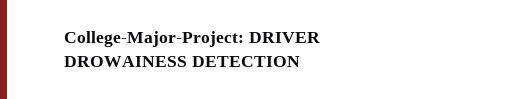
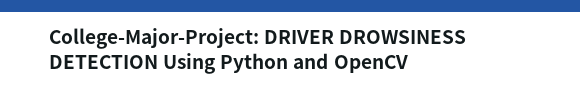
- College-Major-Project: DRIVER DROWAINESS DETECTION
+ College-Major-Project: DRIVER DROWSINESS DETECTION Using Python and OpenCV

